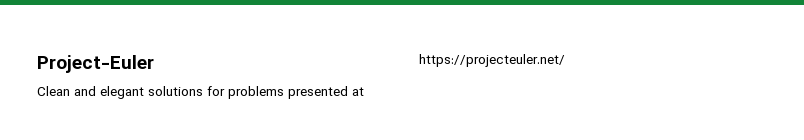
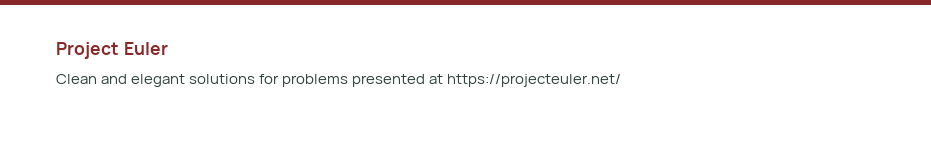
- Project-Euler
+ Project Euler

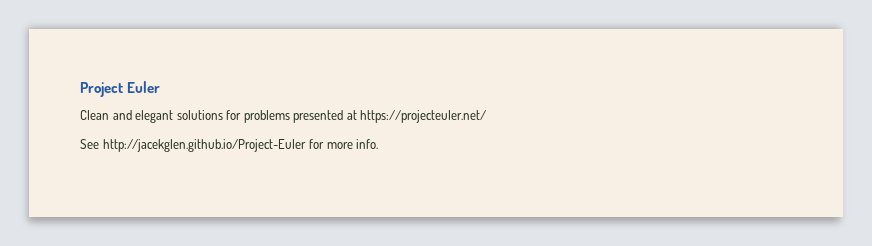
+ See http://jacekglen.github.io/Project-Euler for more info.

